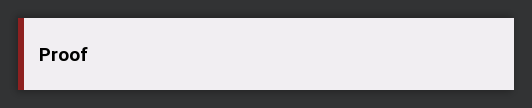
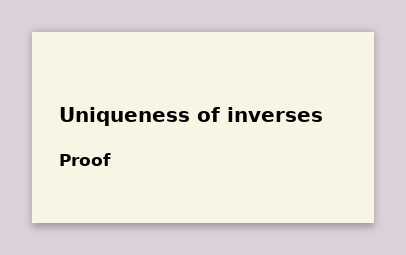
+ Uniqueness of inverses

